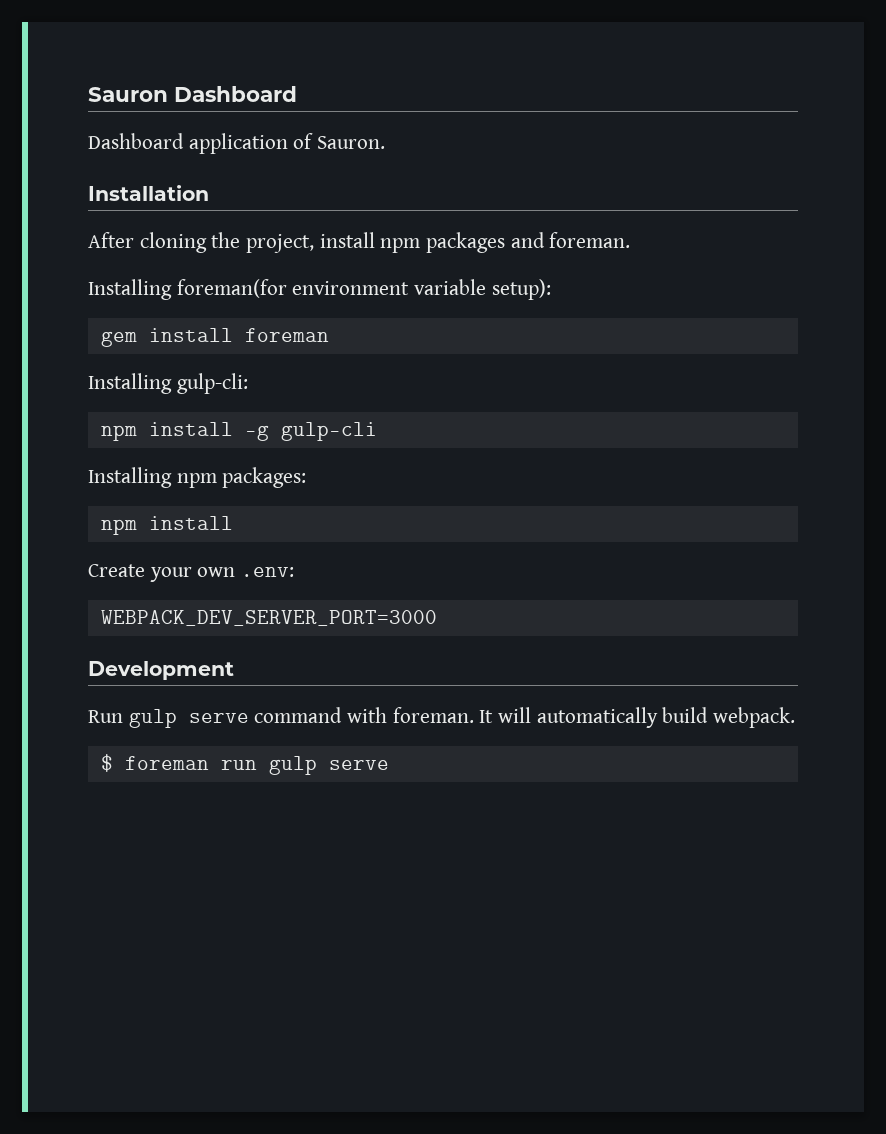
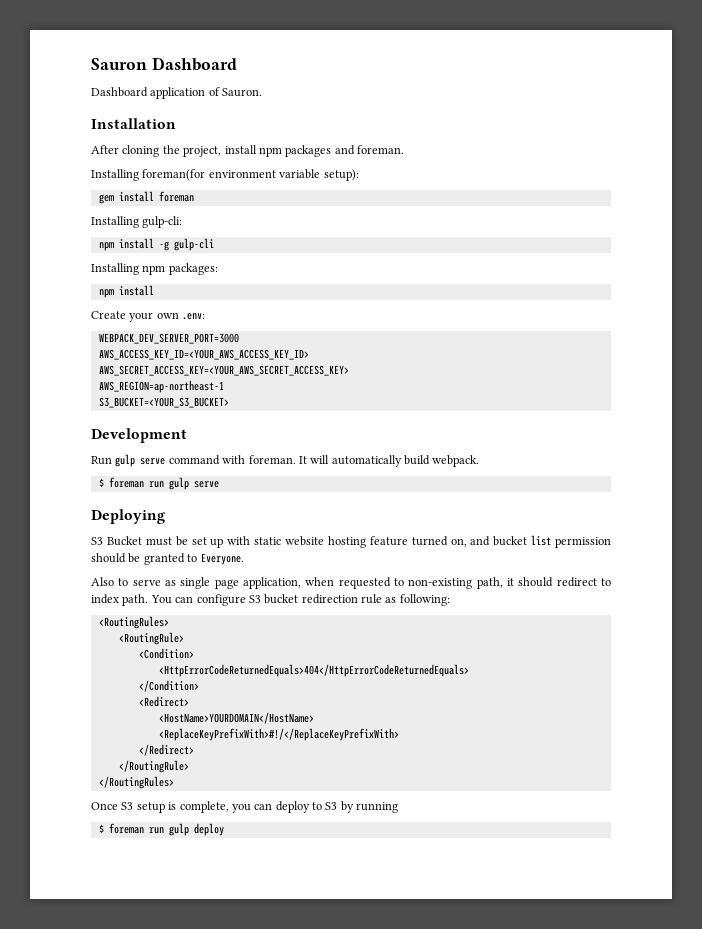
+ AWS_ACCESS_KEY_ID=<YOUR_AWS_ACCESS_KEY_ID>
+ AWS_SECRET_ACCESS_KEY=<YOUR_AWS_SECRET_ACCESS_KEY>
+ AWS_REGION=ap-northeast-1
+ S3_BUCKET=<YOUR_S3_BUCKET>
+ Deploying
+ S3 Bucket must be set up with static website hosting feature turned on, and bucket list permission should be granted to Everyone.
+ Also to serve as single page application, when requested to non-existing path, it should redirect to index path. You can configure S3 bucket redirection rule as following:
+ <RoutingRules>
+ <RoutingRule>
+ <Condition>
+ <HttpErrorCodeReturnedEquals>404</HttpErrorCodeReturnedEquals>
+ </Condition>
+ <Redirect>
+ <HostName>YOURDOMAIN</HostName>
+ <ReplaceKeyPrefixWith>#!/</ReplaceKeyPrefixWith>
+ </Redirect>
+ </RoutingRule>
+ </RoutingRules>
+ Once S3 setup is complete, you can deploy to S3 by running
+ $ foreman run gulp deploy

